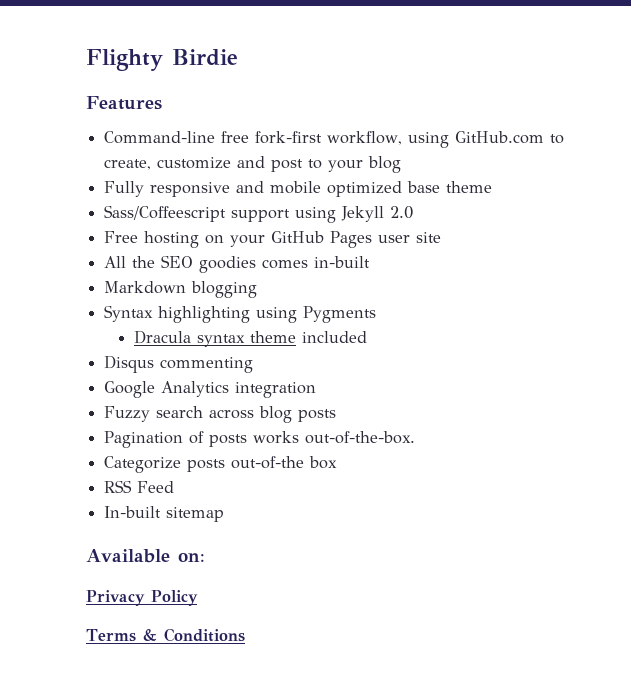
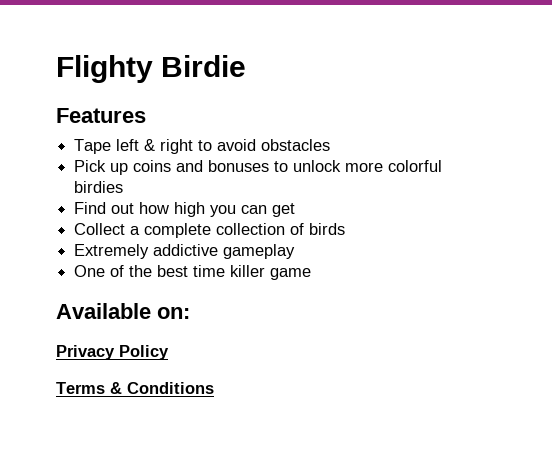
- Command-line free fork-first workflow, using GitHub.com to create, customize and post to your blog
- Fully responsive and mobile optimized base theme
- Sass/Coffeescript support using Jekyll 2.0
- Free hosting on your GitHub Pages user site
- All the SEO goodies comes in-built
- Markdown blogging
- Syntax highlighting using Pygments
- Dracula syntax theme included
- Disqus commenting
- Google Analytics integration
- Fuzzy search across blog posts
- Pagination of posts works out-of-the-box.
- Categorize posts out-of-the box
- RSS Feed
- In-built sitemap
+ Tape left & right to avoid obstacles
+ Pick up coins and bonuses to unlock more colorful birdies
+ Find out how high you can get
+ Collect a complete collection of birds
+ Extremely addictive gameplay
+ One of the best time killer game

